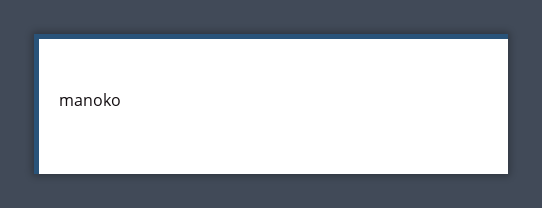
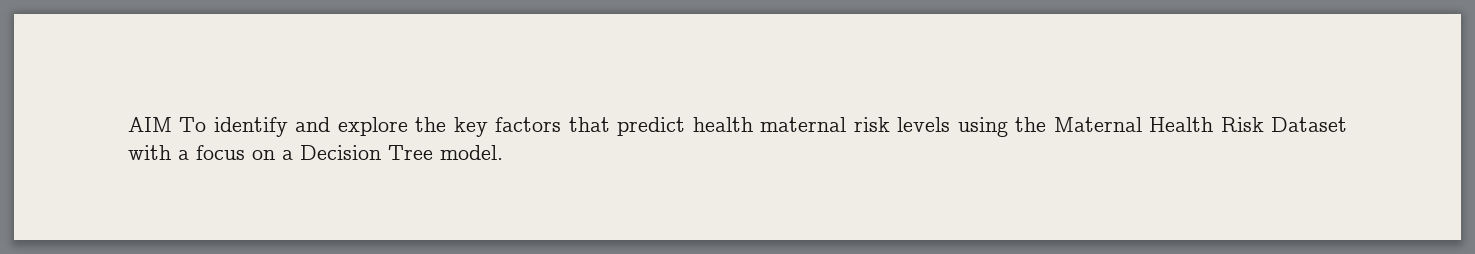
- manoko
+ AIM To identify and explore the key factors that predict health maternal risk levels using the Maternal Health Risk Dataset with a focus on a Decision Tree model.

